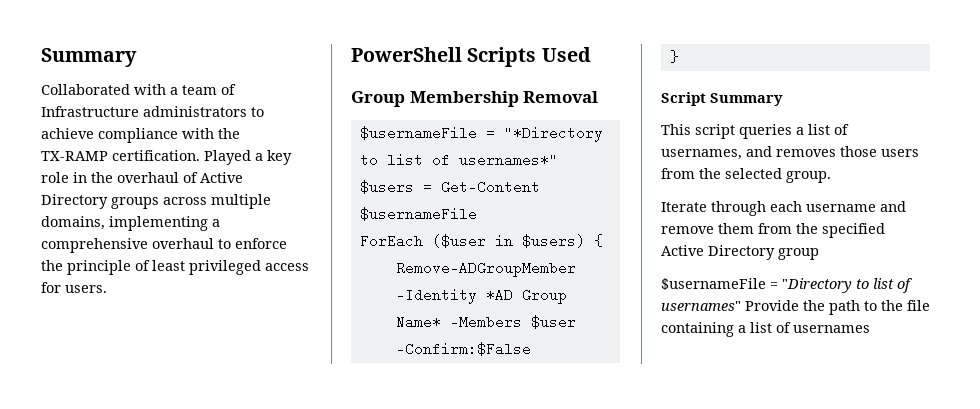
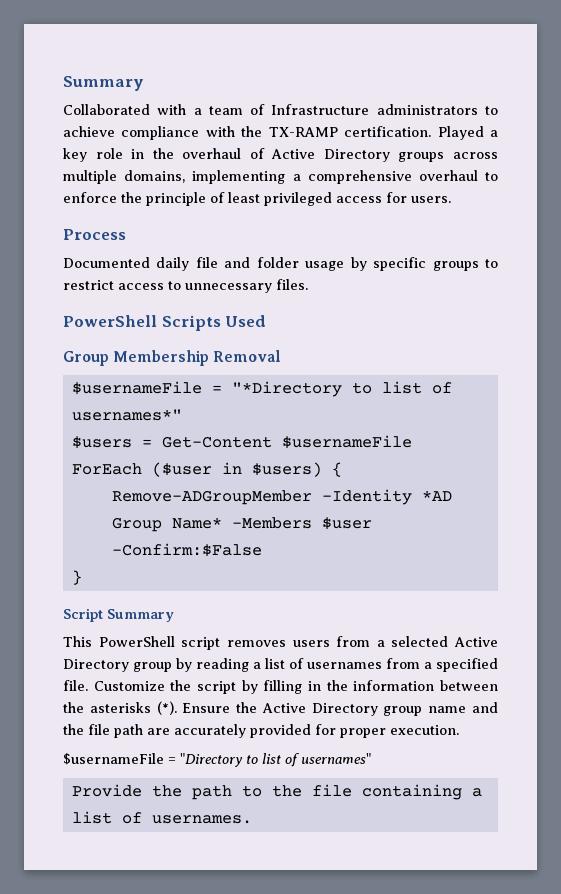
+ Process
+ Documented daily file and folder usage by specific groups to restrict access to unnecessary files.
- This script queries a list of usernames, and removes those users from the selected group.
- Iterate through each username and remove them from the specified Active Directory group
+ This PowerShell script removes users from a selected Active Directory group by reading a list of usernames from a specified file. Customize the script by filling in the information between the asterisks (*). Ensure the Active Directory group name and the file path are accurately provided for proper execution.
- $usernameFile = "Directory to list of usernames" Provide the path to the file containing a list of usernames
+ $usernameFile = "Directory to list of usernames"
+ Provide the path to the file containing a list of usernames.

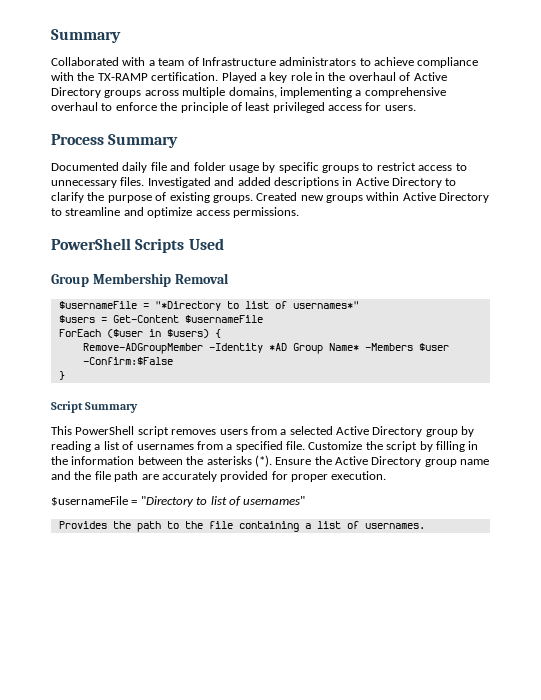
- Process
+ Process Summary
+ Investigated and added descriptions in Active Directory to clarify the purpose of existing groups. Created new groups within Active Directory to streamline and optimize access permissions.
- Provide the path to the file containing a list of usernames.
+ Provides the path to the file containing a list of usernames.

